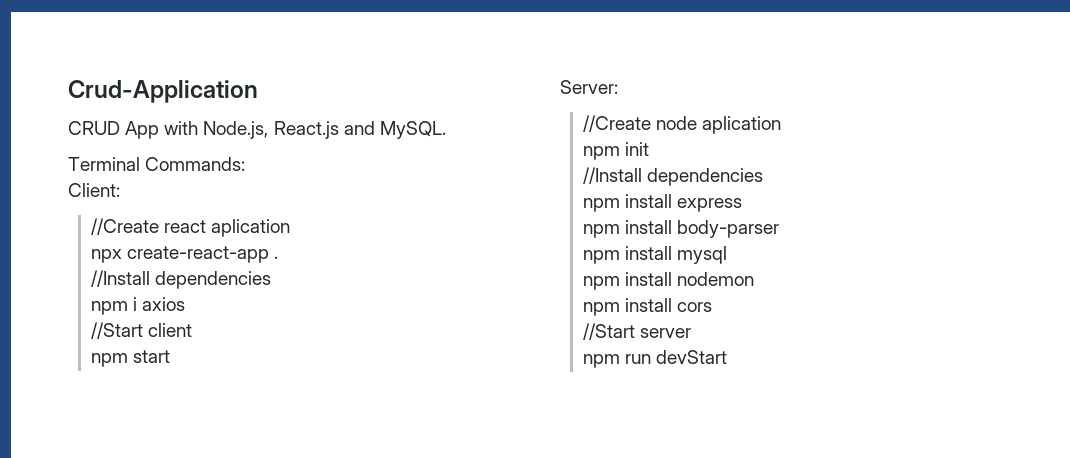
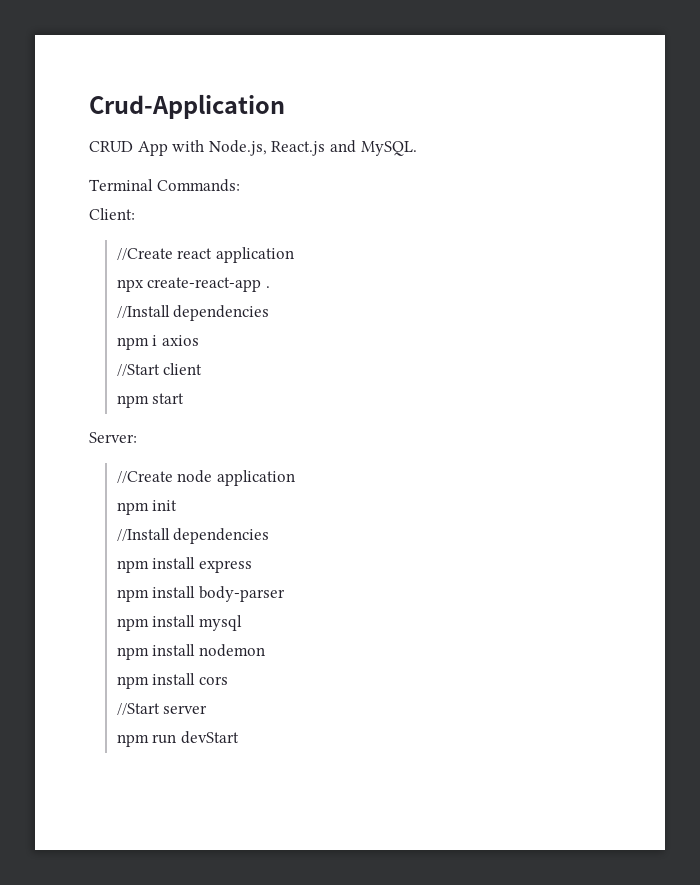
- //Create react aplication
+ //Create react application
- //Create node aplication
+ //Create node application

